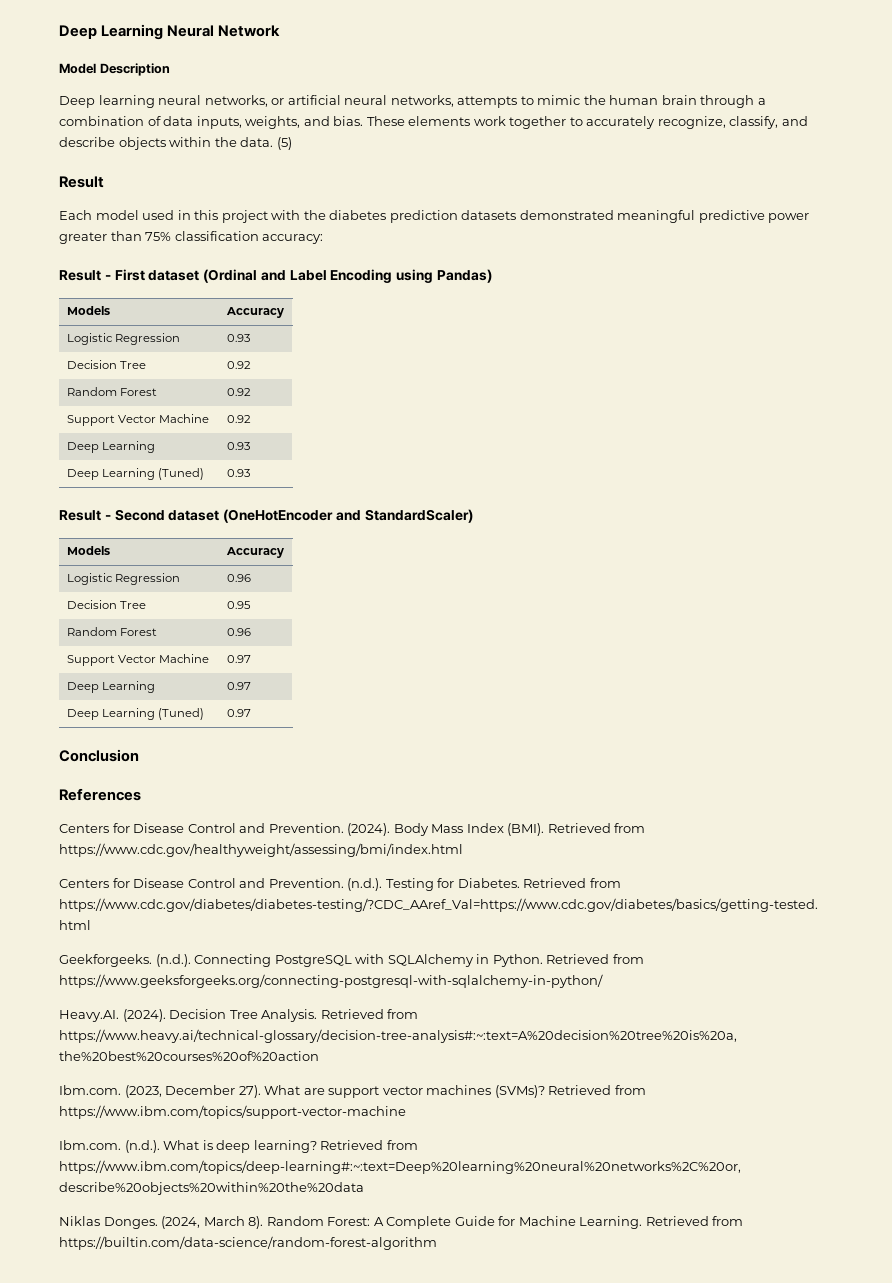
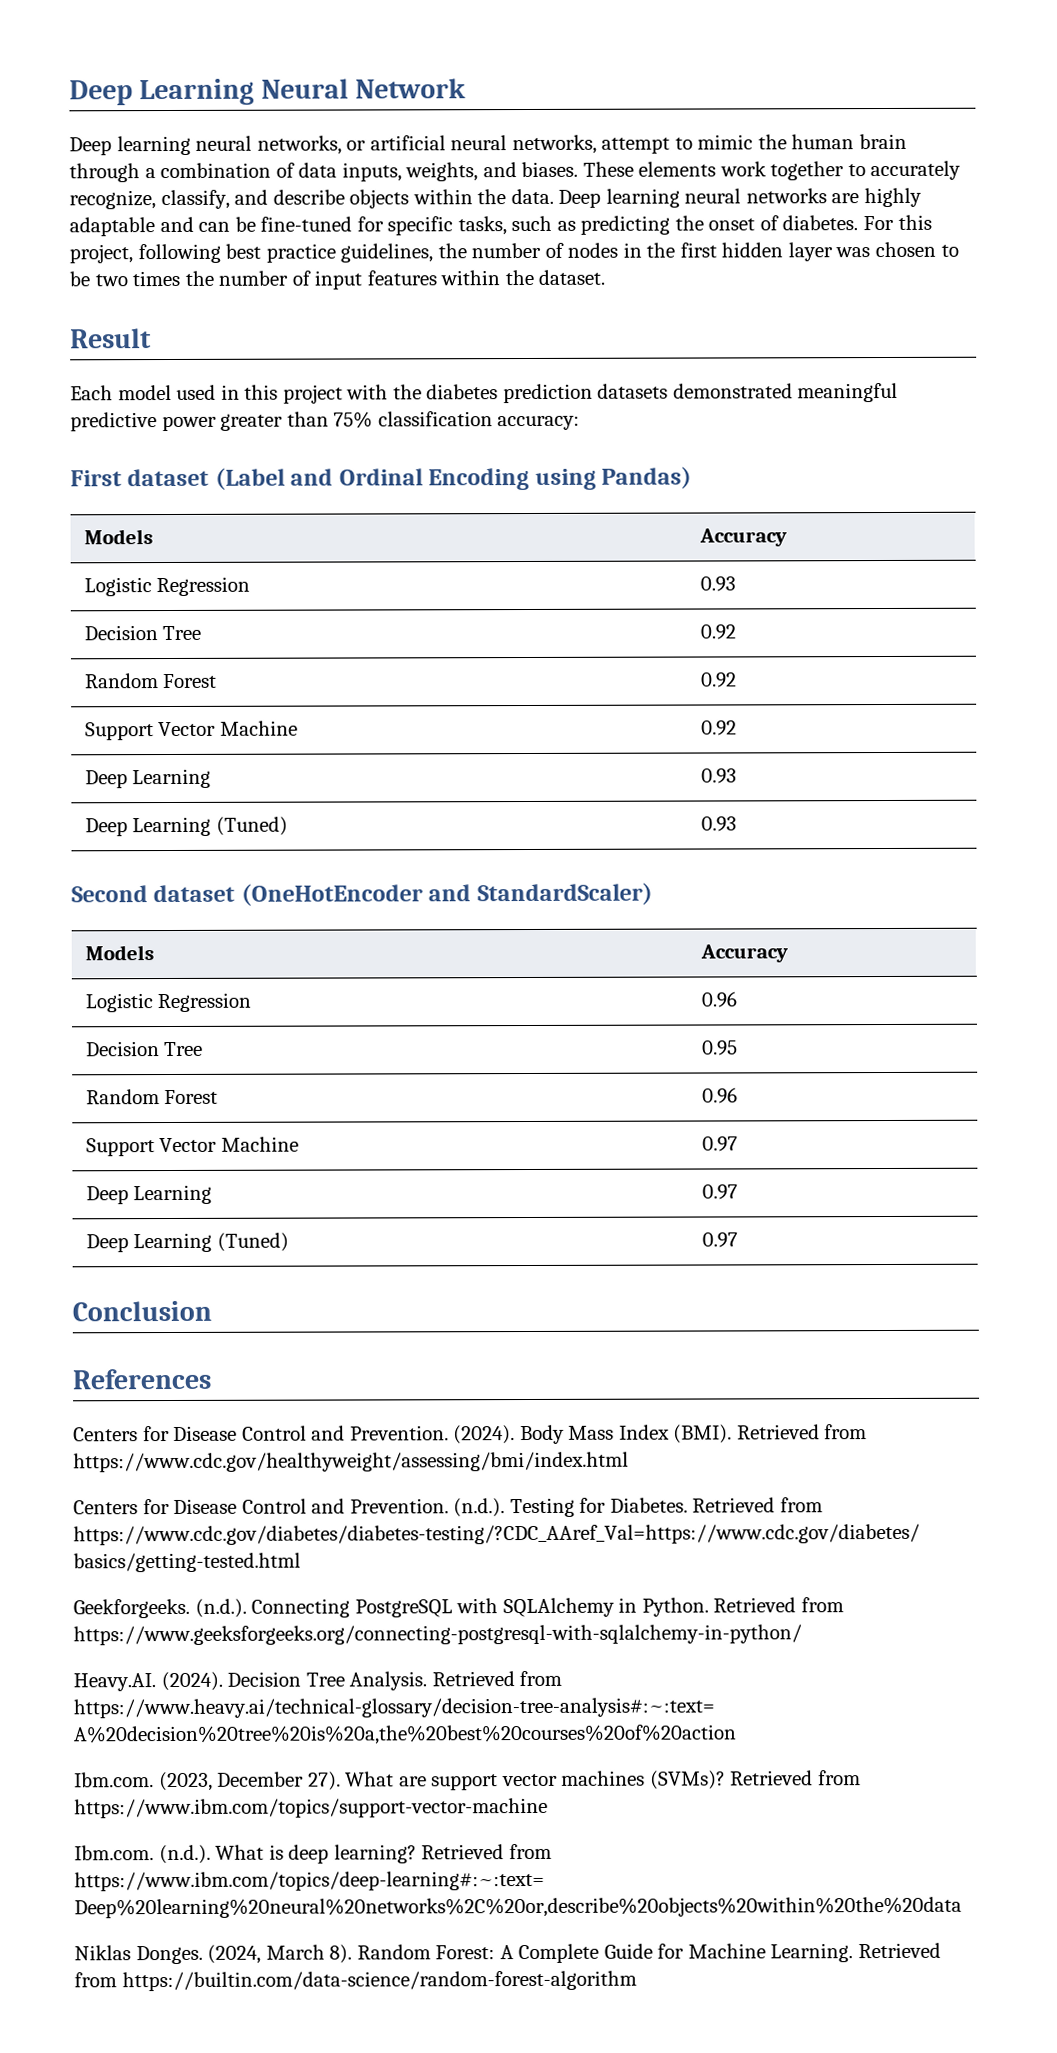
- Model Description
- Deep learning neural networks, or artificial neural networks, attempts to mimic the human brain through a combination of data inputs, weights, and bias.
+ Deep learning neural networks, or artificial neural networks, attempt to mimic the human brain through a combination of data inputs, weights, and biases.
- (5)
+ Deep learning neural networks are highly adaptable and can be fine-tuned for specific tasks, such as predicting the onset of diabetes. For this project, following best practice guidelines, the number of nodes in the first hidden layer was chosen to be two times the number of input features within the dataset.
- Result - First dataset (Ordinal and Label Encoding using Pandas)
+ First dataset (Label and Ordinal Encoding using Pandas)
- Result - Second dataset (OneHotEncoder and StandardScaler)
+ Second dataset (OneHotEncoder and StandardScaler)

